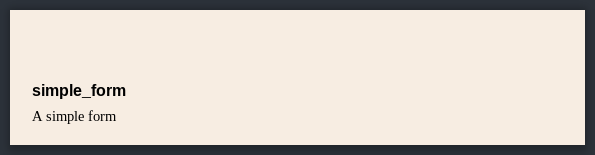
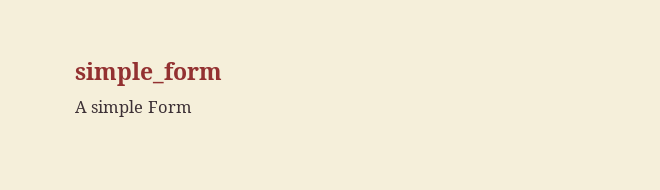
- A simple form
+ A simple Form

